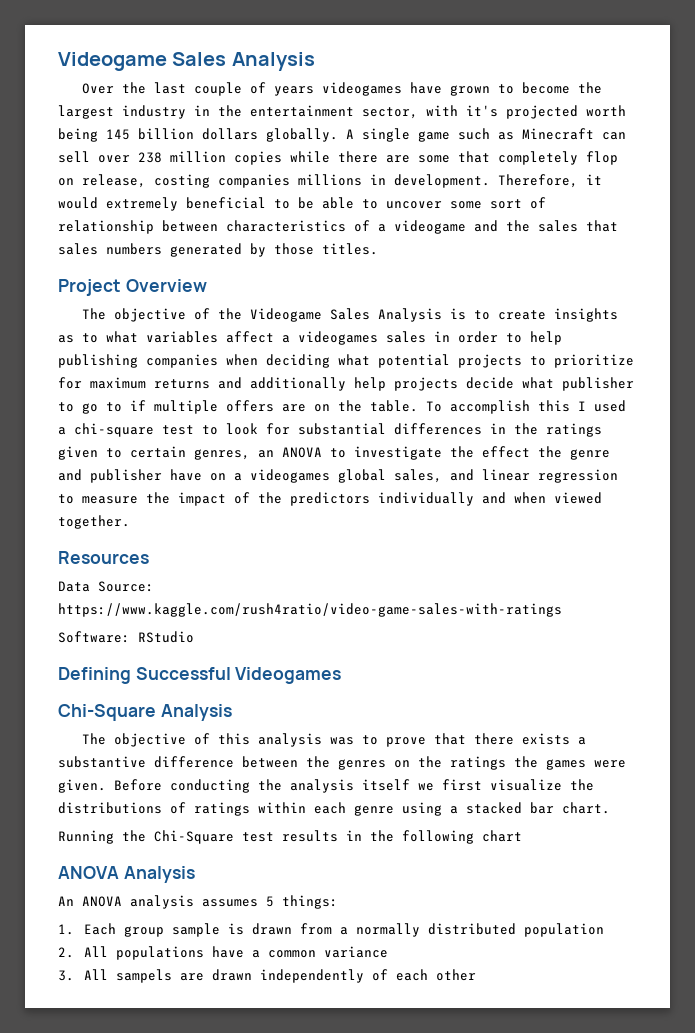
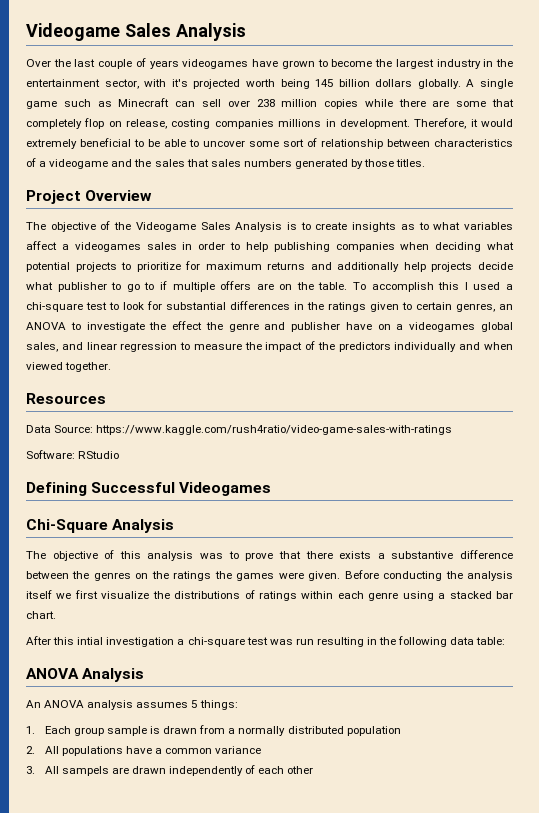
- Running the Chi-Square test results in the following chart
+ After this intial investigation a chi-square test was run resulting in the following data table:

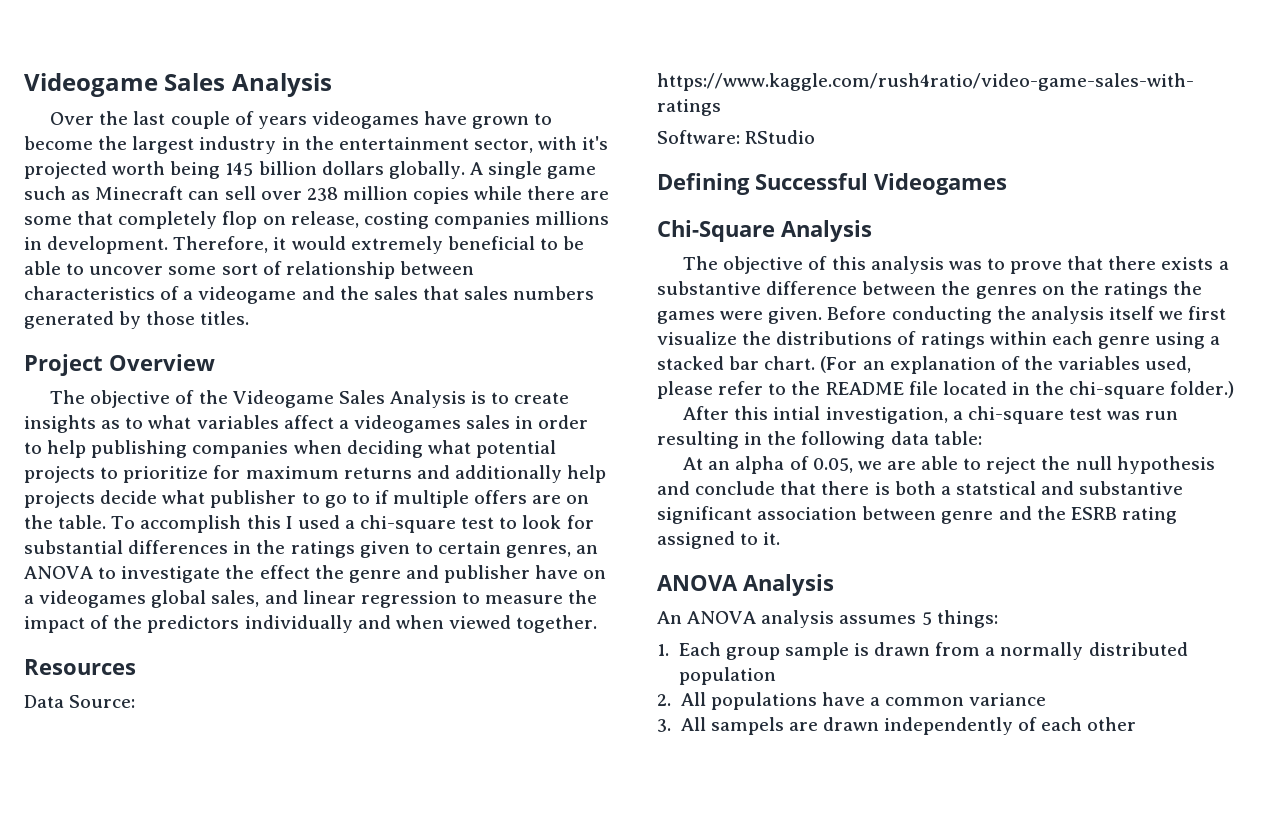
+ (For an explanation of the variables used, please refer to the README file located in the chi-square folder.)
- After this intial investigation a chi-square test was run resulting in the following data table:
+ After this intial investigation, a chi-square test was run resulting in the following data table:
+ At an alpha of 0.05, we are able to reject the null hypothesis and conclude that there is both a statstical and substantive significant association between genre and the ESRB rating assigned to it.

